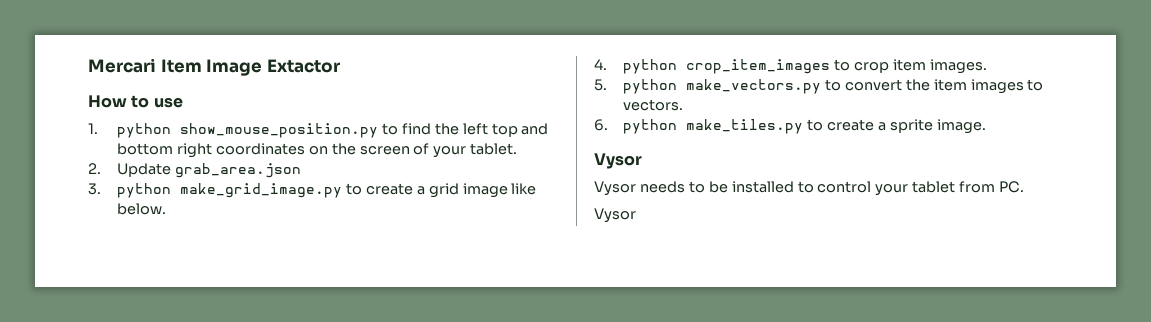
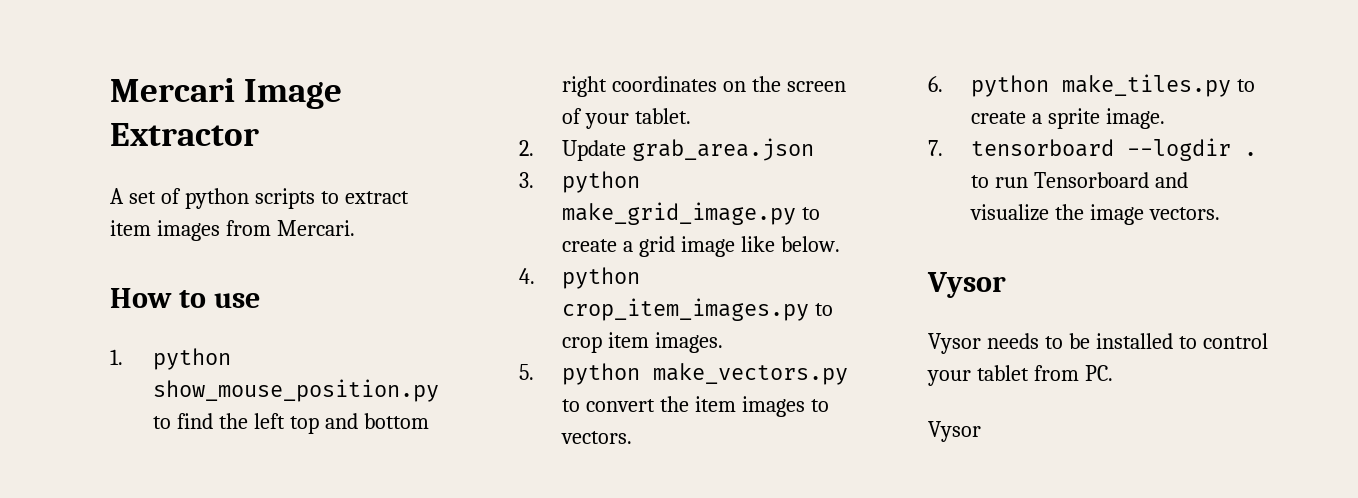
- Mercari Item Image Extactor
+ Mercari Image Extractor
+ A set of python scripts to extract item images from Mercari.
- 4. python crop_item_images to crop item images.
+ 4. python crop_item_images.py to crop item images.
+ 7. tensorboard --logdir . to run Tensorboard and visualize the image vectors.

